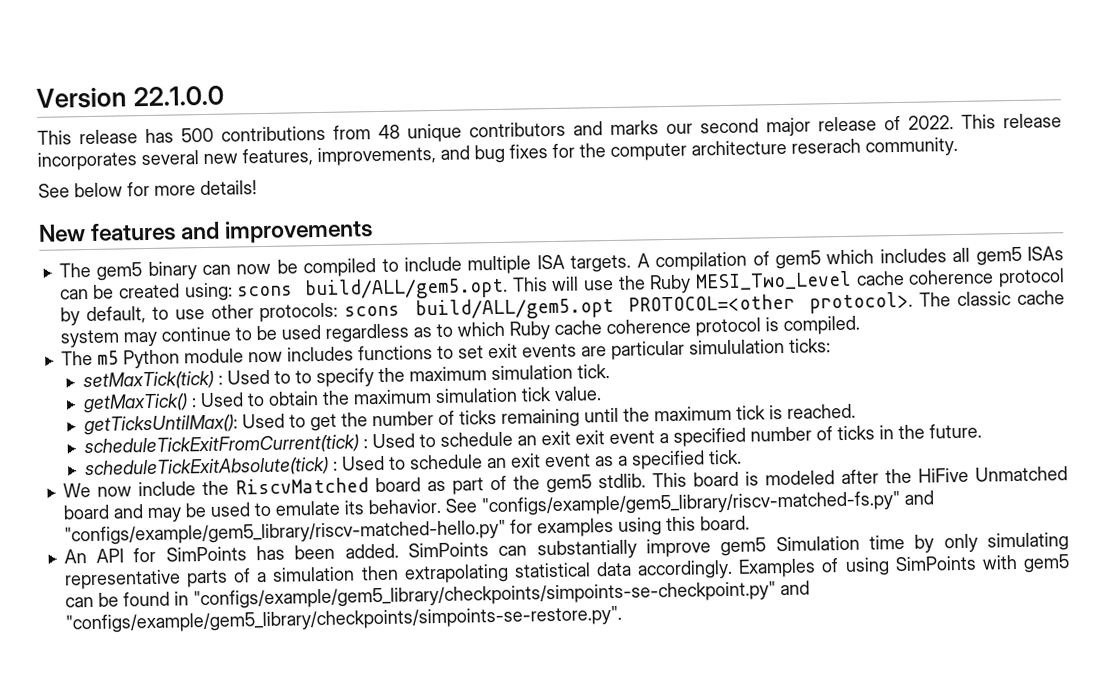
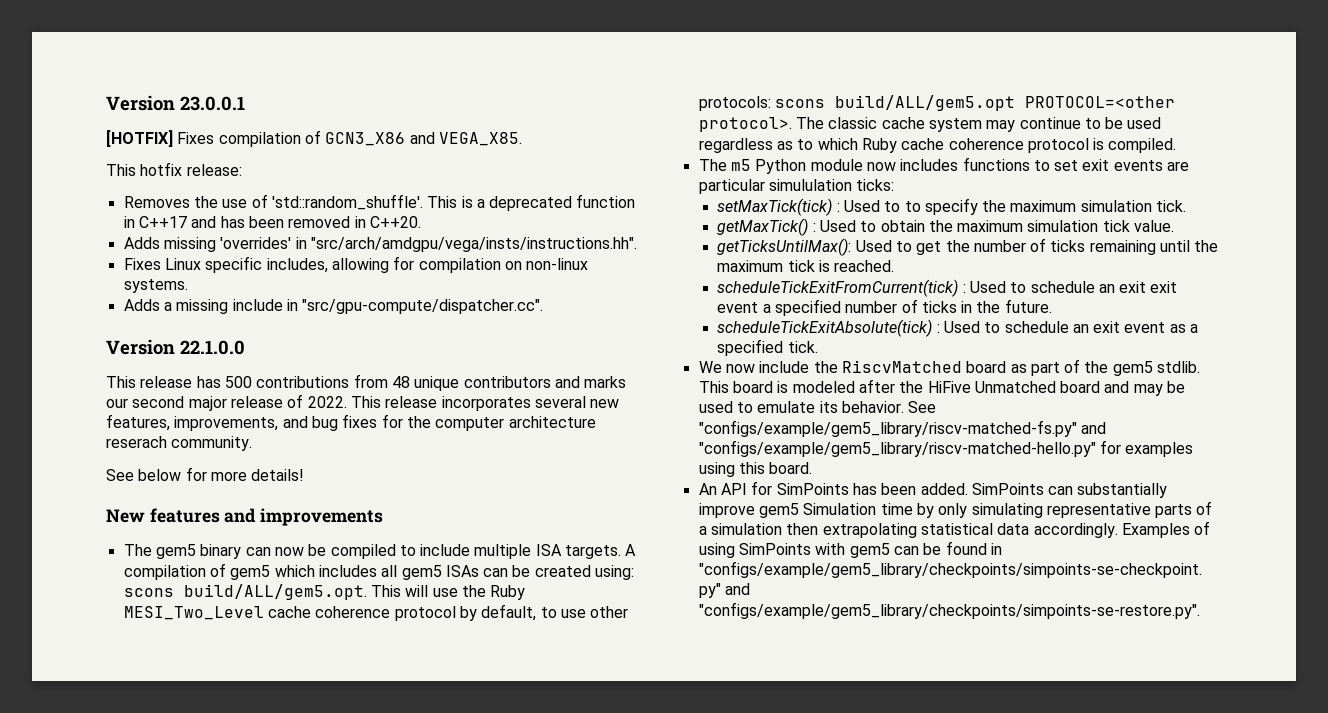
+ Version 23.0.0.1
+ [HOTFIX] Fixes compilation of GCN3_X86 and VEGA_X85.
+ This hotfix release:
+ Removes the use of 'std::random_shuffle'. This is a deprecated function in C++17 and has been removed in C++20.
+ Adds missing 'overrides' in "src/arch/amdgpu/vega/insts/instructions.hh".
+ Fixes Linux specific includes, allowing for compilation on non-linux systems.
+ Adds a missing include in "src/gpu-compute/dispatcher.cc".

